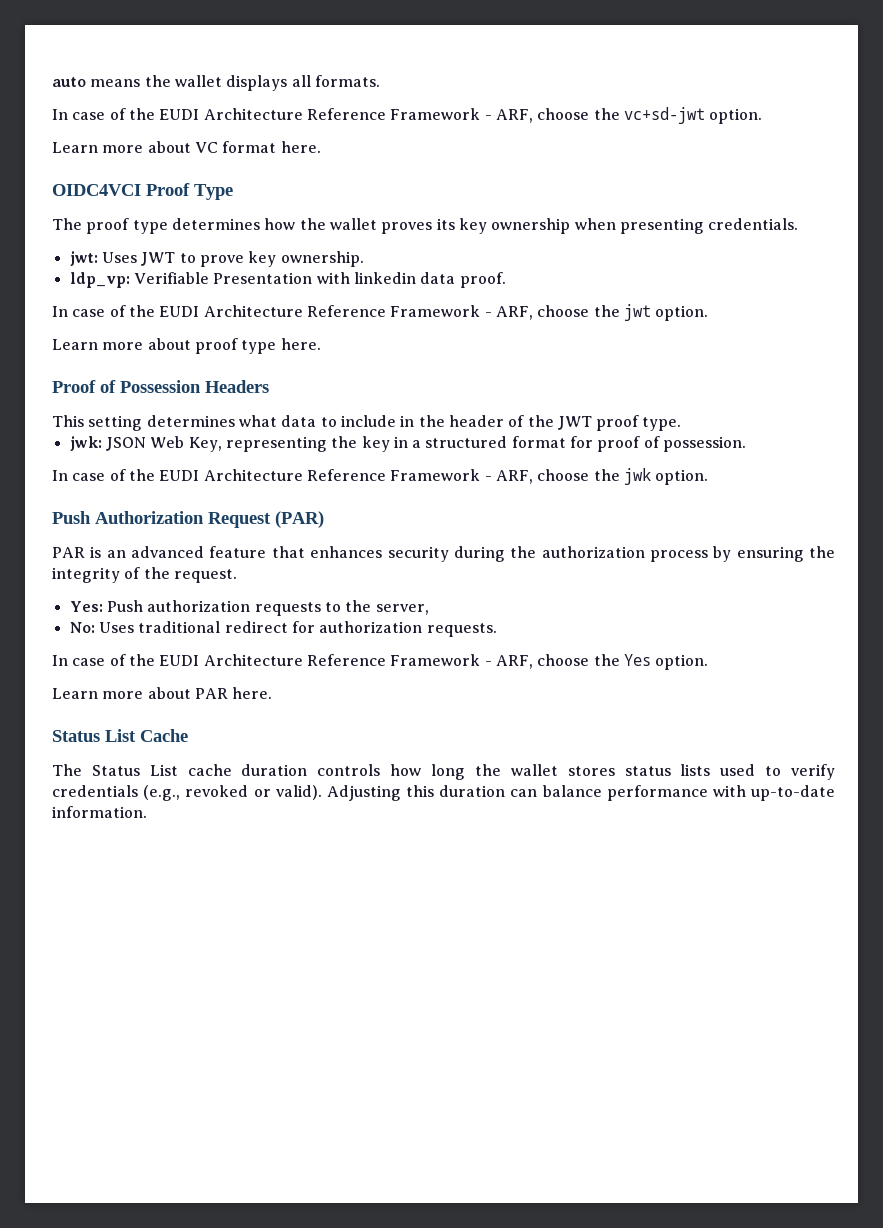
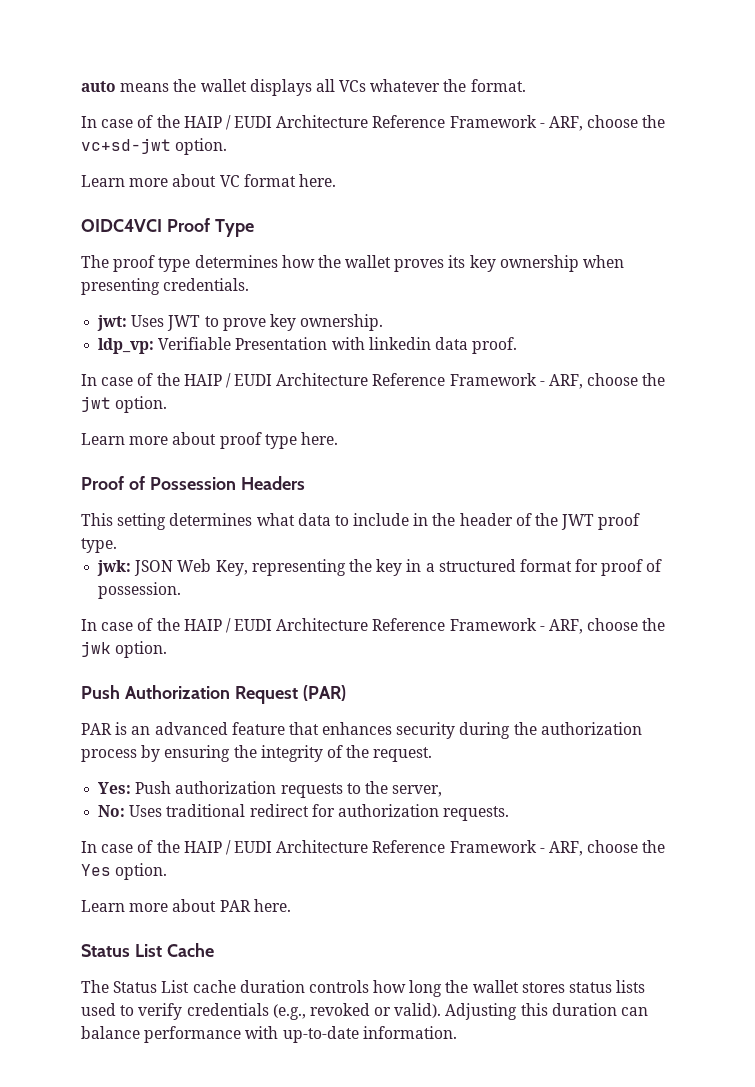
- auto means the wallet displays all formats.
- In case of the EUDI Architecture Reference Framework - ARF, choose the vc+sd-jwt option.
+ auto means the wallet displays all VCs whatever the format.
+ In case of the HAIP / EUDI Architecture Reference Framework - ARF, choose the vc+sd-jwt option.
- In case of the EUDI Architecture Reference Framework - ARF, choose the jwt option.
+ In case of the HAIP / EUDI Architecture Reference Framework - ARF, choose the jwt option.
- In case of the EUDI Architecture Reference Framework - ARF, choose the jwk option.
+ In case of the HAIP / EUDI Architecture Reference Framework - ARF, choose the jwk option.
- In case of the EUDI Architecture Reference Framework - ARF, choose the Yes option.
+ In case of the HAIP / EUDI Architecture Reference Framework - ARF, choose the Yes option.

